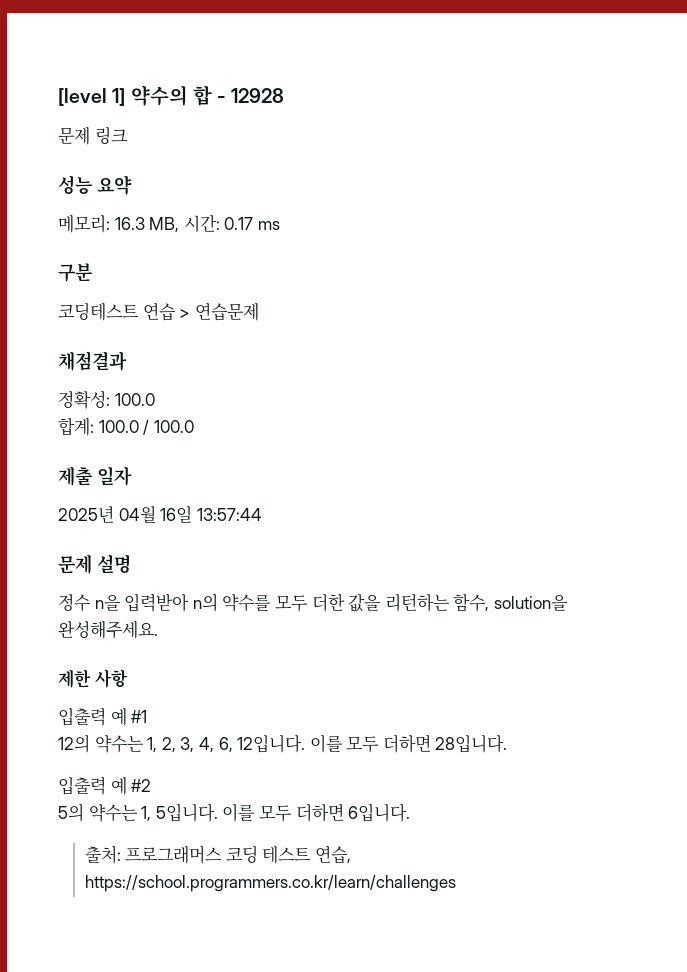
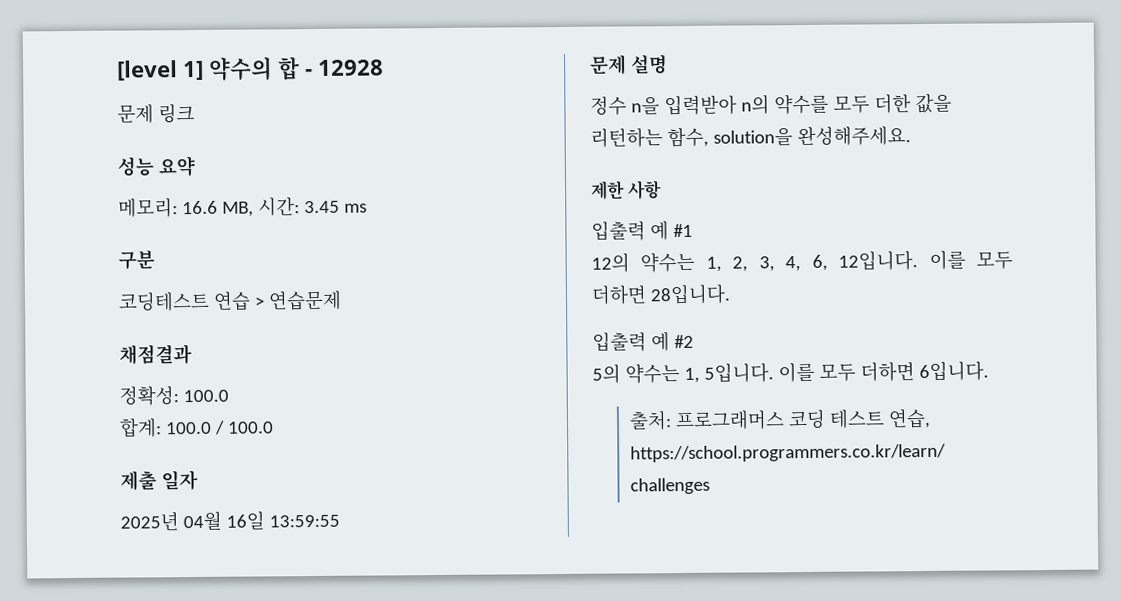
- 메모리: 16.3 MB, 시간: 0.17 ms
+ 메모리: 16.6 MB, 시간: 3.45 ms
- 2025년 04월 16일 13:57:44
+ 2025년 04월 16일 13:59:55

